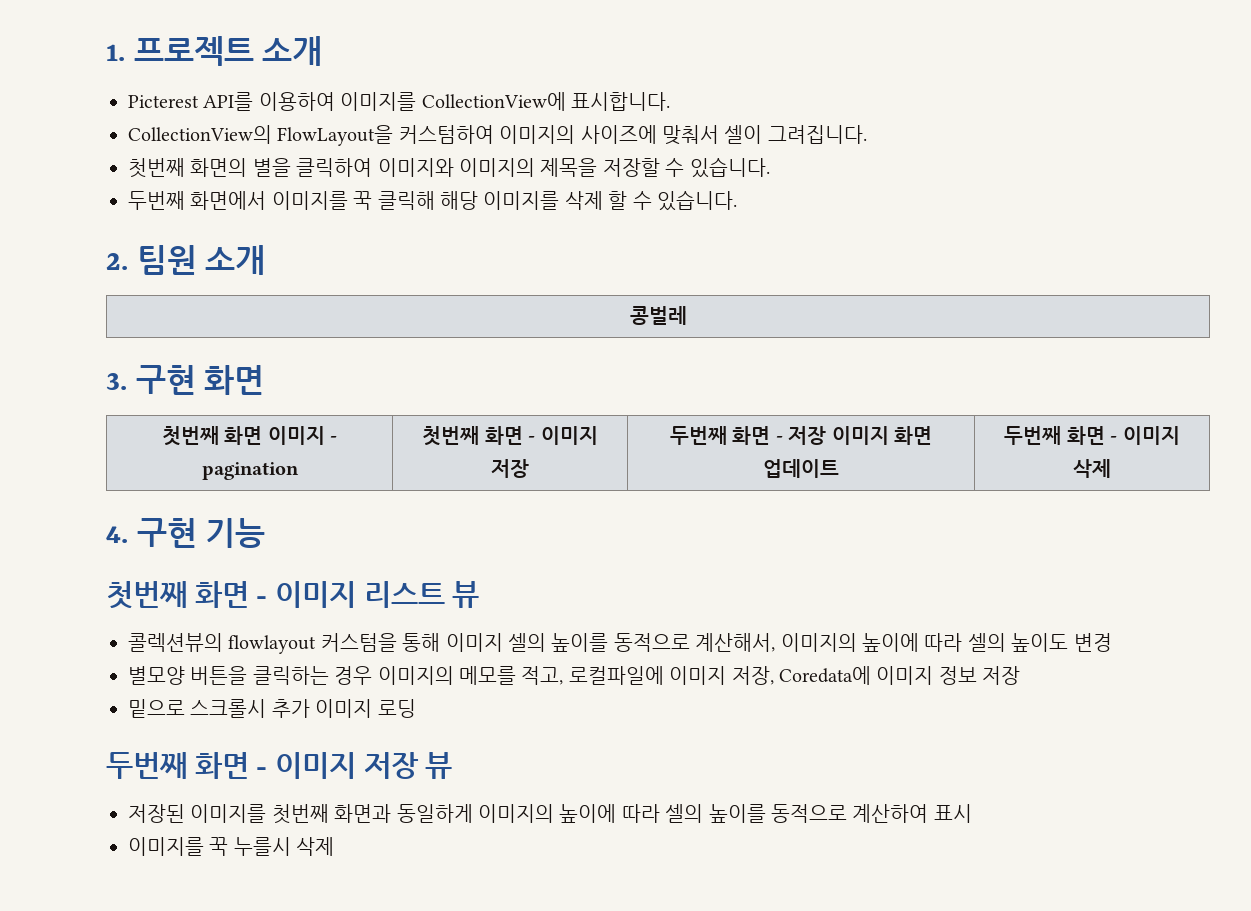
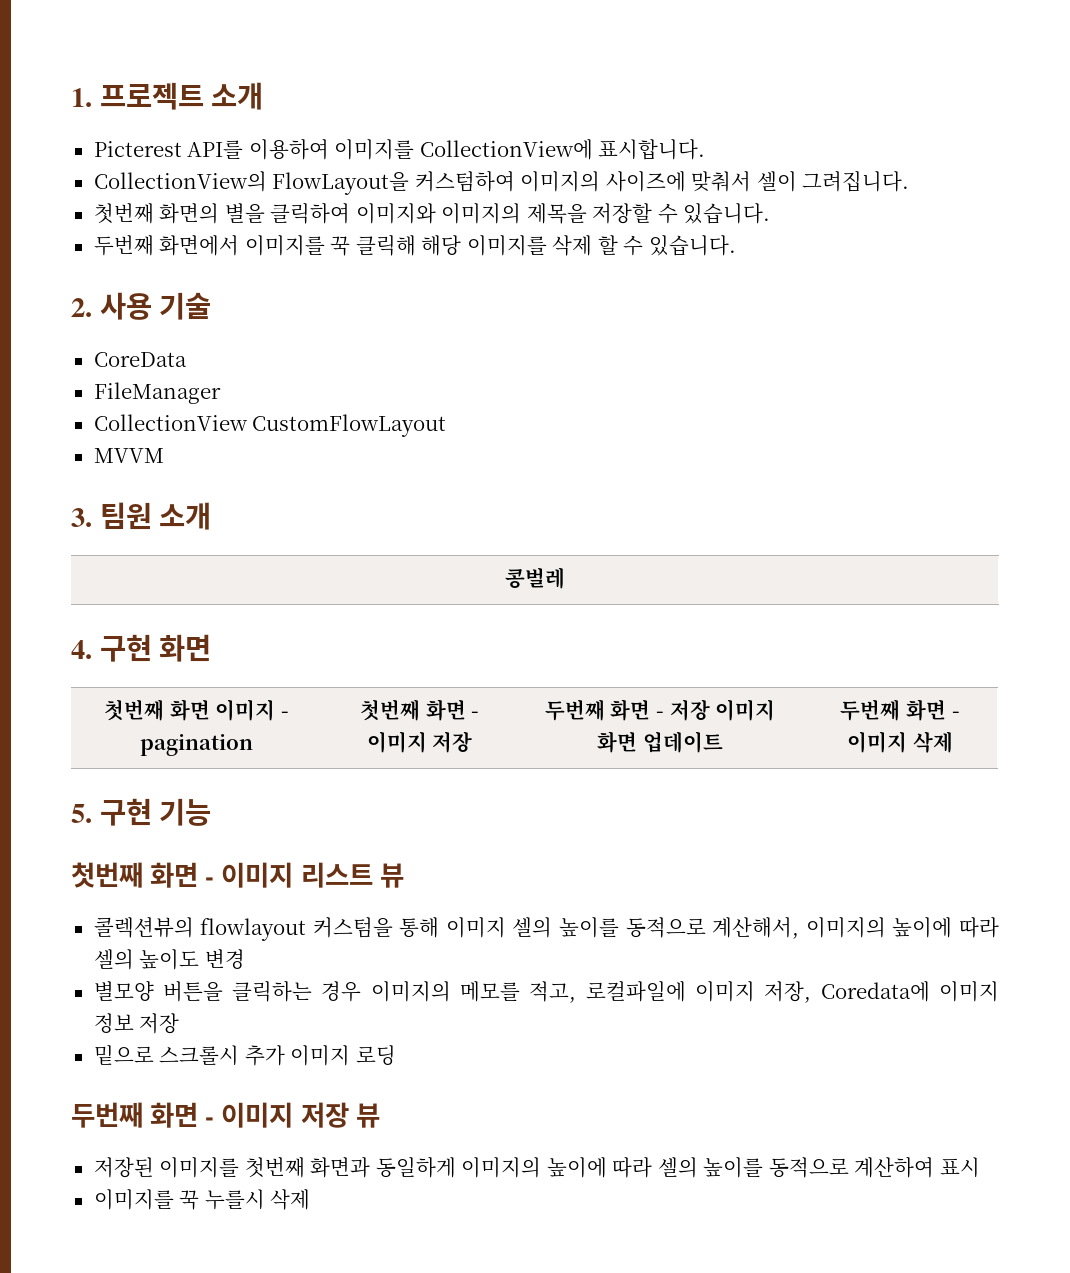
- 2. 팀원 소개
+ 2. 사용 기술
+ CoreData
+ FileManager
+ CollectionView CustomFlowLayout
+ MVVM
+ 3. 팀원 소개
- 3. 구현 화면
+ 4. 구현 화면
- 4. 구현 기능
+ 5. 구현 기능

